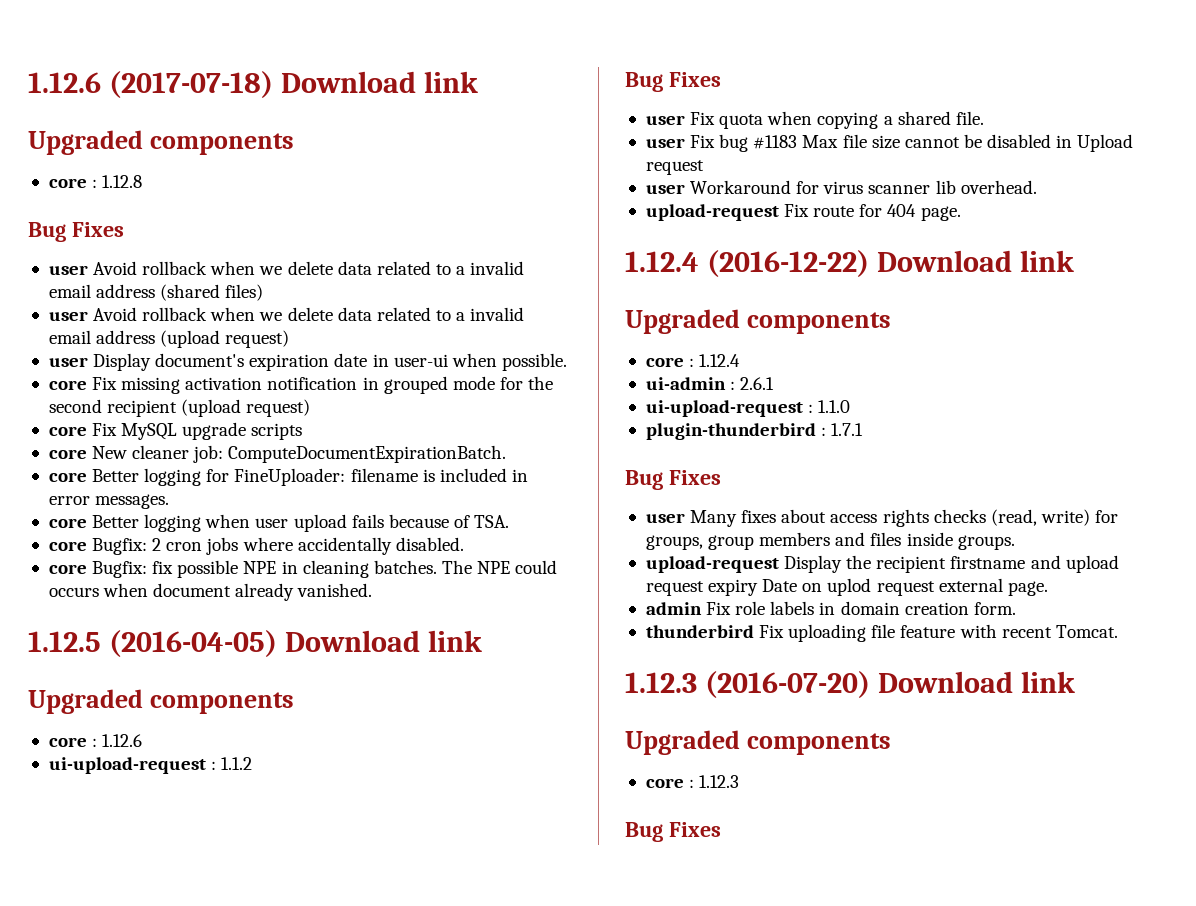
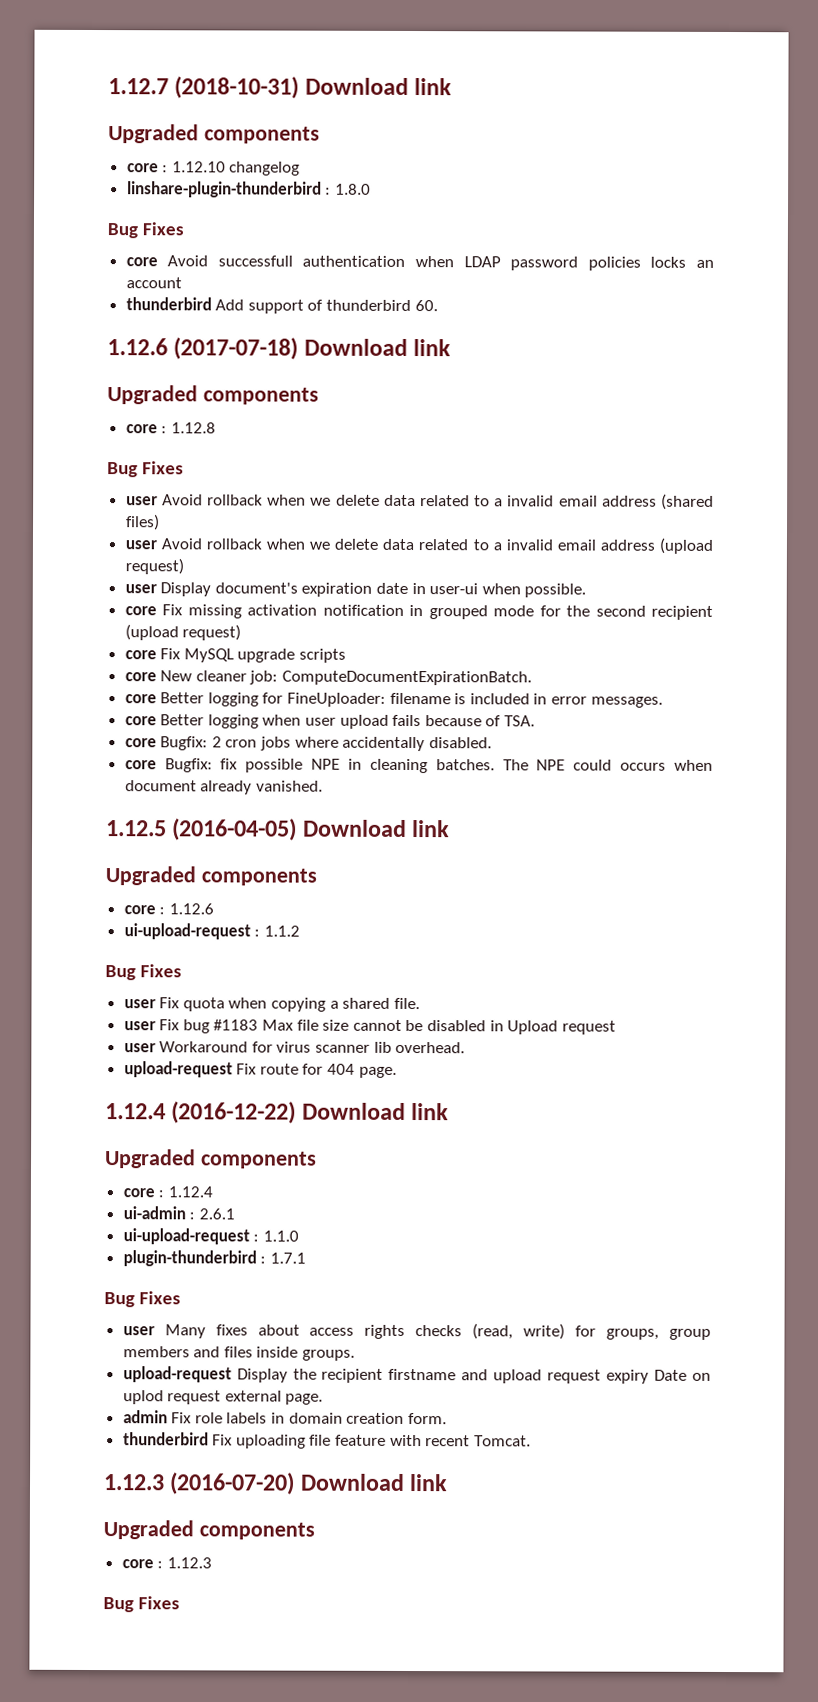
+ 1.12.7 (2018-10-31) Download link
+ Upgraded components
+ core : 1.12.10 changelog
+ linshare-plugin-thunderbird : 1.8.0
+ Bug Fixes
+ core Avoid successfull authentication when LDAP password policies locks an account
+ thunderbird Add support of thunderbird 60.

